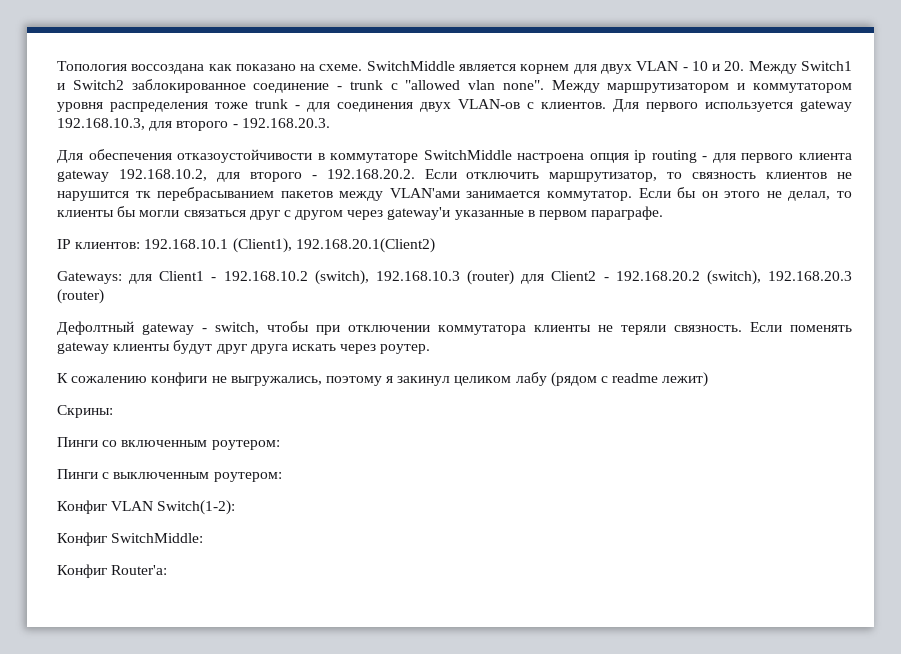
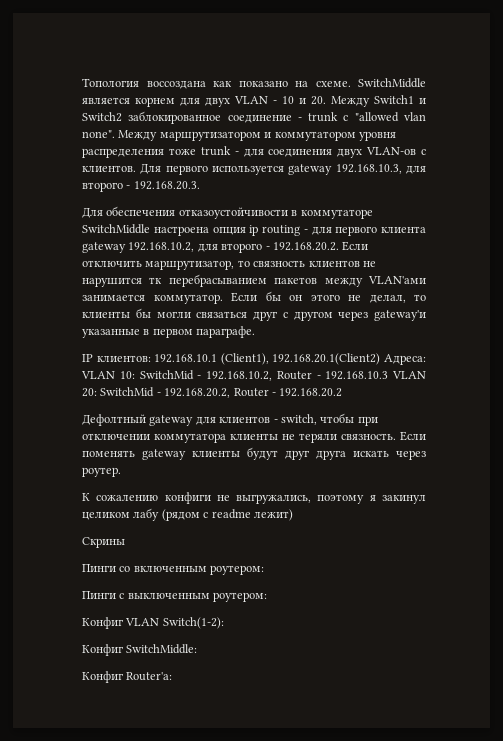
- IP клиентов: 192.168.10.1 (Client1), 192.168.20.1(Client2)
- Gateways: для Client1 - 192.168.10.2 (switch), 192.168.10.3 (router) для Client2 - 192.168.20.2 (switch), 192.168.20.3 (router)
+ IP клиентов: 192.168.10.1 (Client1), 192.168.20.1(Client2) Адреса: VLAN 10: SwitchMid - 192.168.10.2, Router - 192.168.10.3 VLAN 20: SwitchMid - 192.168.20.2, Router - 192.168.20.2
- Дефолтный gateway - switch, чтобы при отключении коммутатора клиенты не теряли связность.
+ Дефолтный gateway для клиентов - switch, чтобы при отключении коммутатора клиенты не теряли связность.
- Скрины:
+ Скрины

